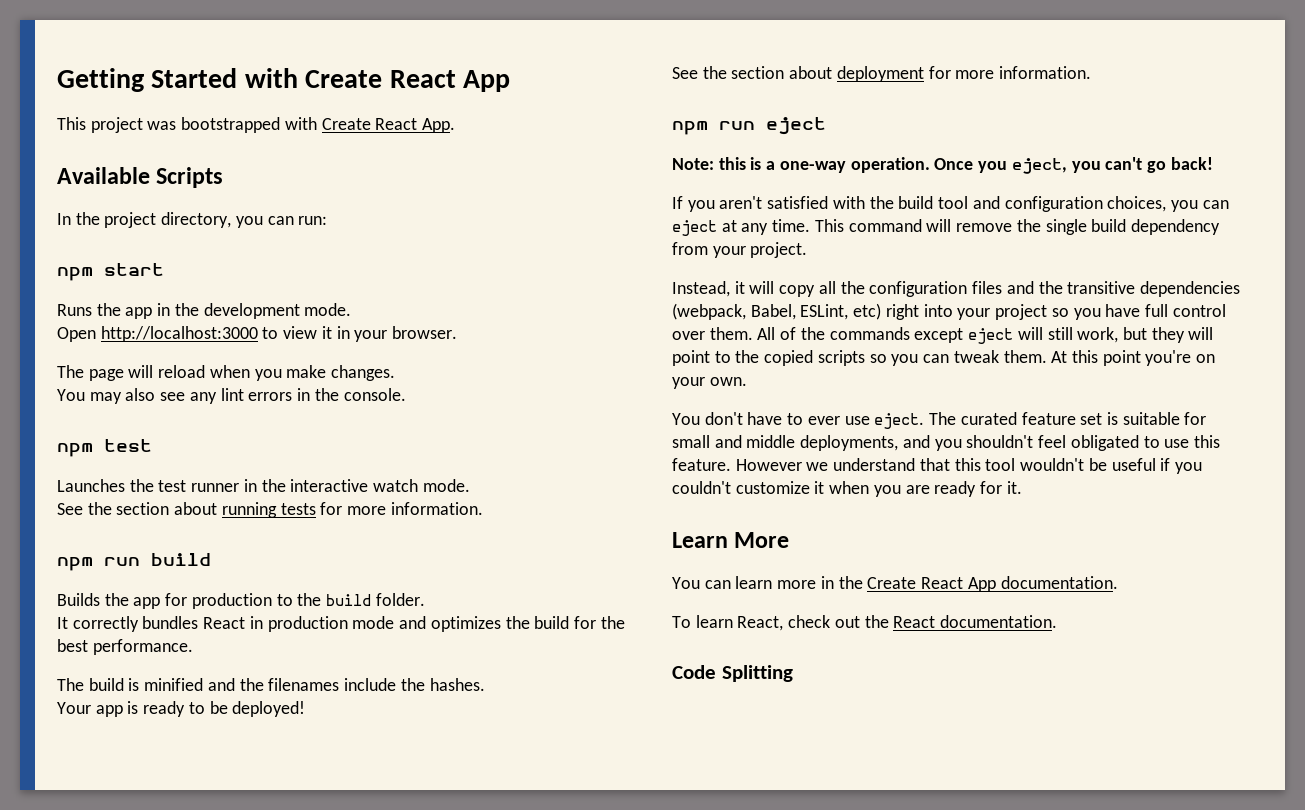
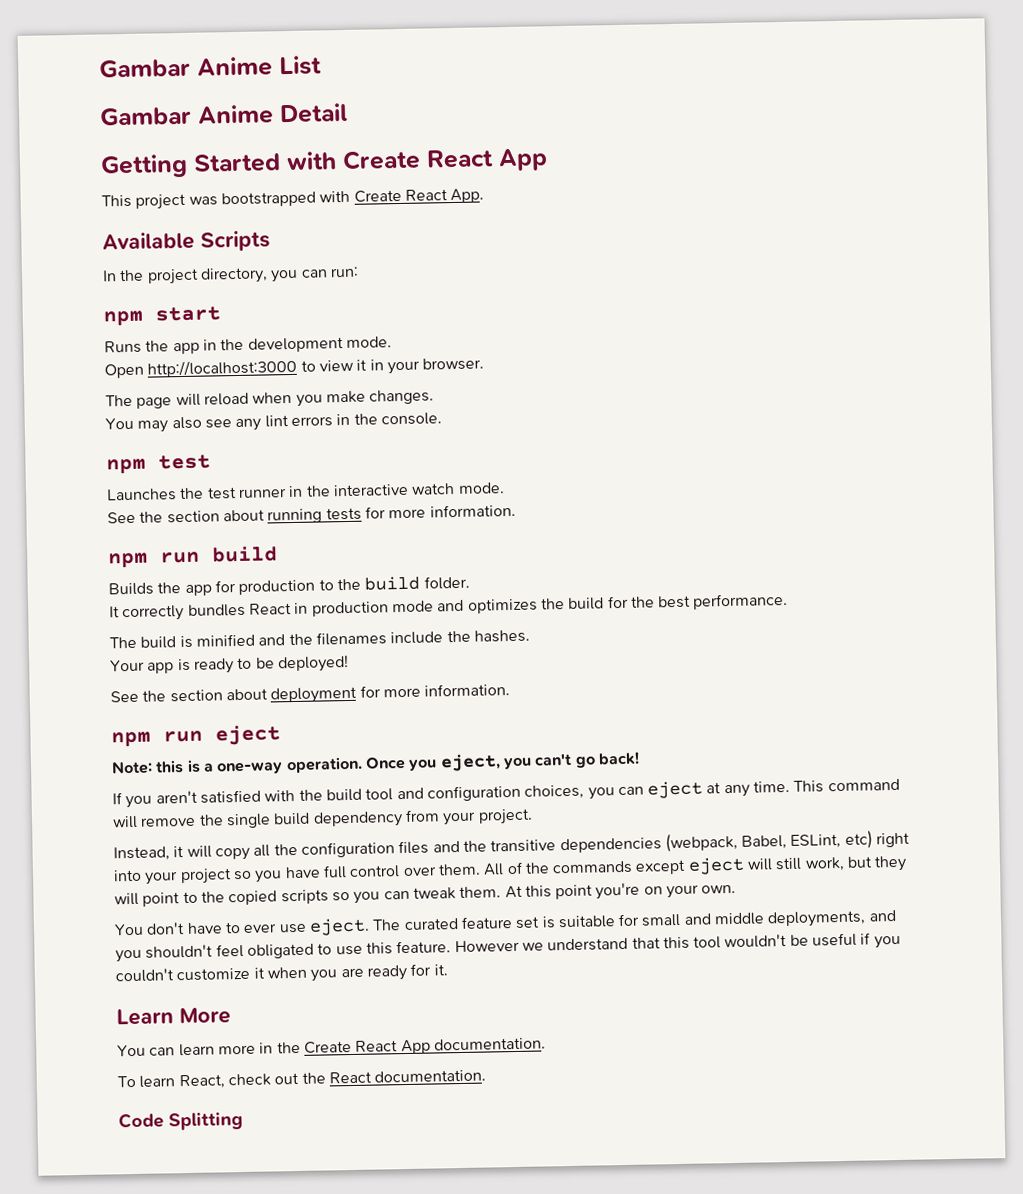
+ Gambar Anime List
+ Gambar Anime Detail

